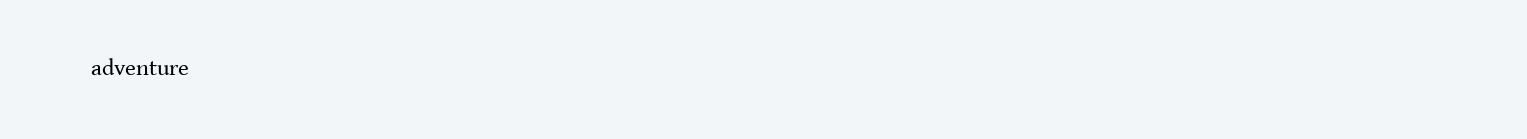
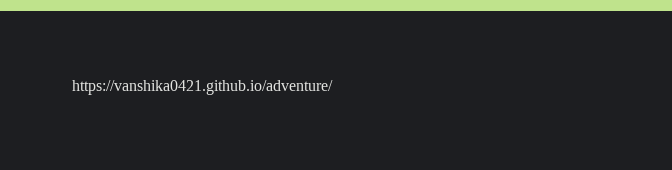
- adventure
+ https://vanshika0421.github.io/adventure/

